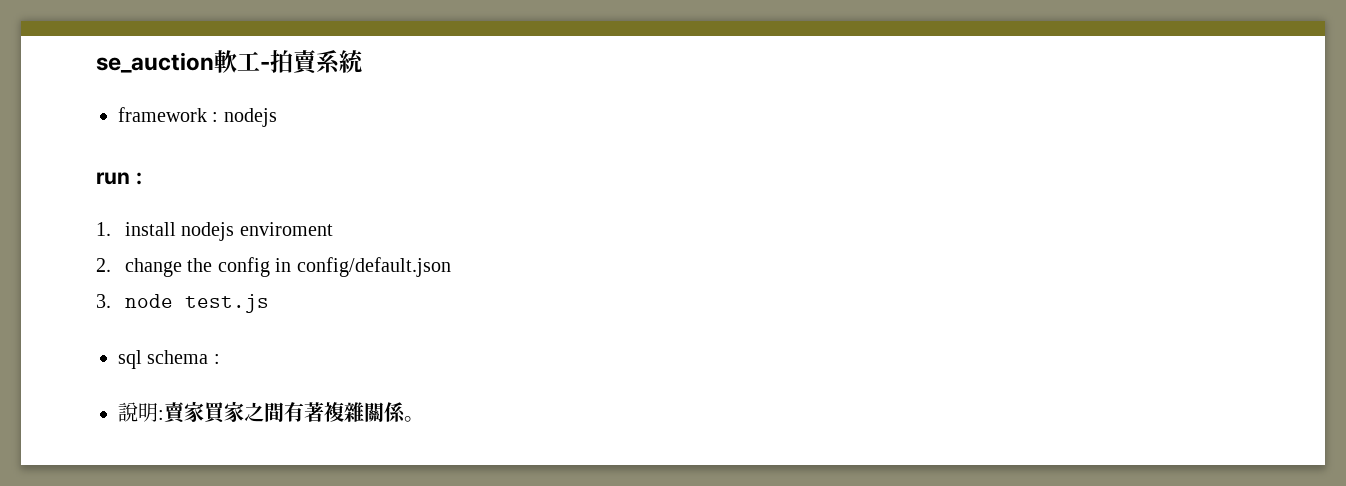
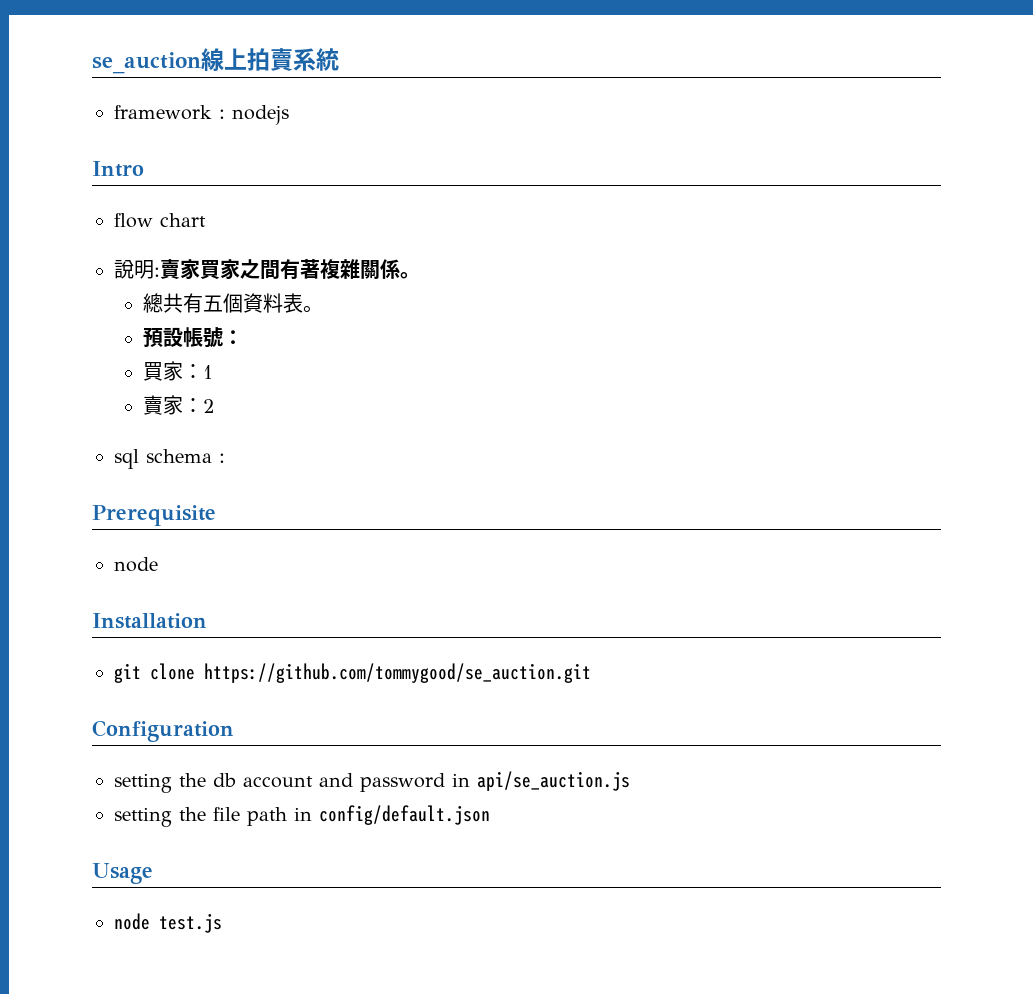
- se_auction軟工-拍賣系統
+ se_auction線上拍賣系統
- run :
- 1. install nodejs enviroment
- 2. change the config in config/default.json
- 3. node test.js
- sql schema :
+ Intro
+ flow chart
+ 總共有五個資料表。
+ 預設帳號：
+ 買家：1
+ 賣家：2
+ sql schema :
+ Prerequisite
+ node
+ Installation
+ git clone https://github.com/tommygood/se_auction.git
+ Configuration
+ setting the db account and password in api/se_auction.js
+ setting the file path in config/default.json
+ Usage
+ node test.js

